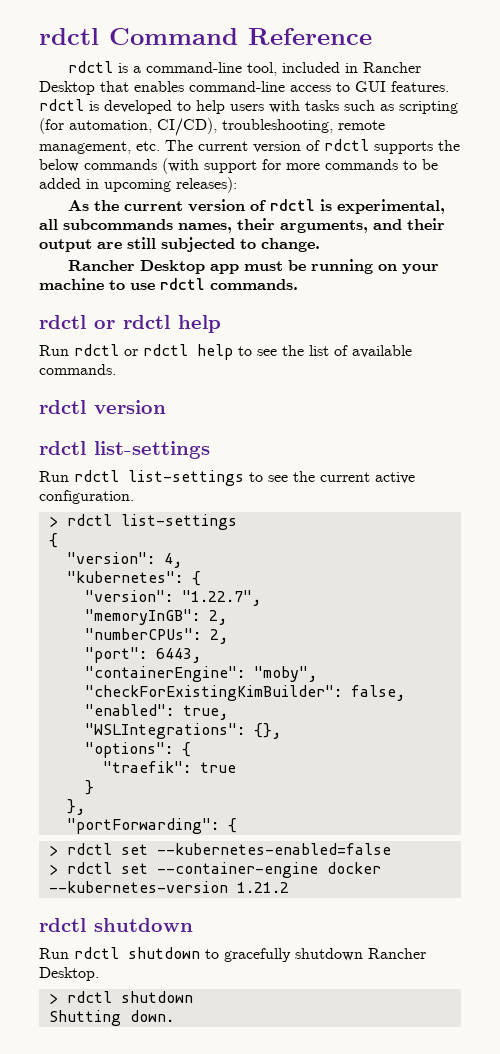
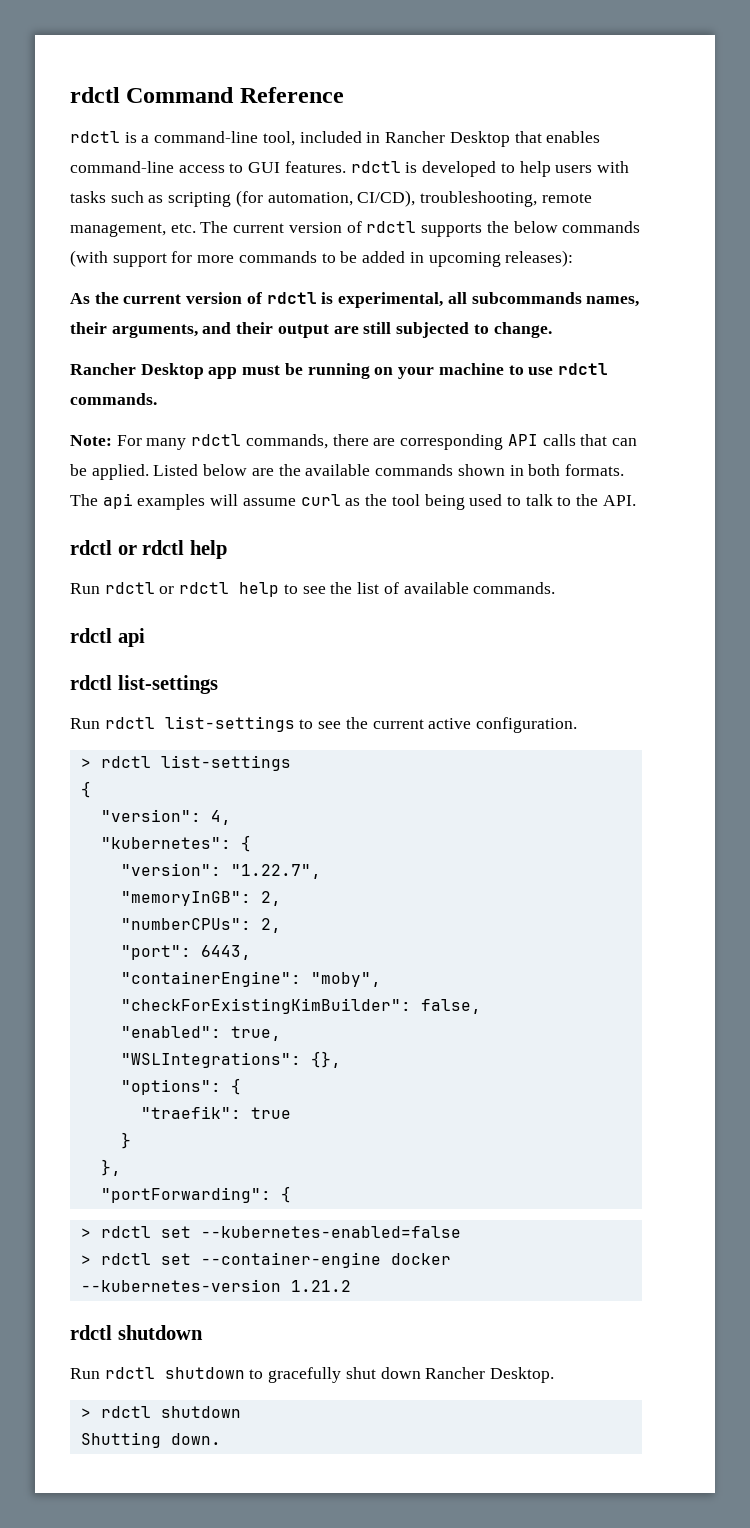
+ Note: For many rdctl commands, there are corresponding API calls that can be applied. Listed below are the available commands shown in both formats. The api examples will assume curl as the tool being used to talk to the API.
- rdctl version
+ rdctl api
- Run rdctl shutdown to gracefully shutdown Rancher Desktop.
+ Run rdctl shutdown to gracefully shut down Rancher Desktop.

